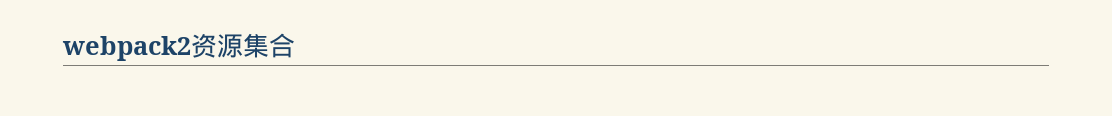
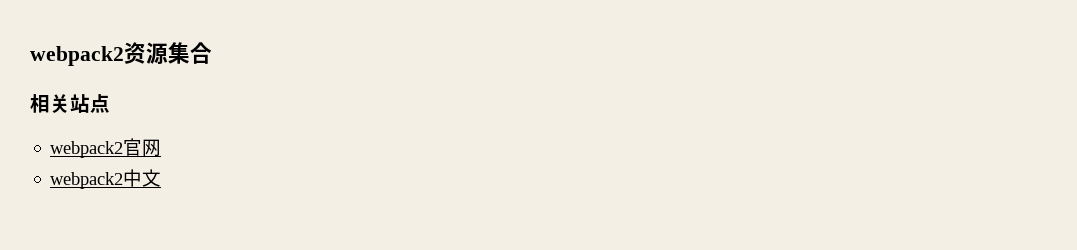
+ 相关站点
+ webpack2官网
+ webpack2中文

